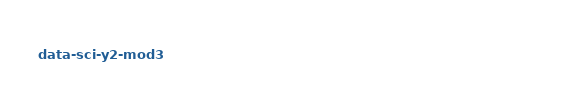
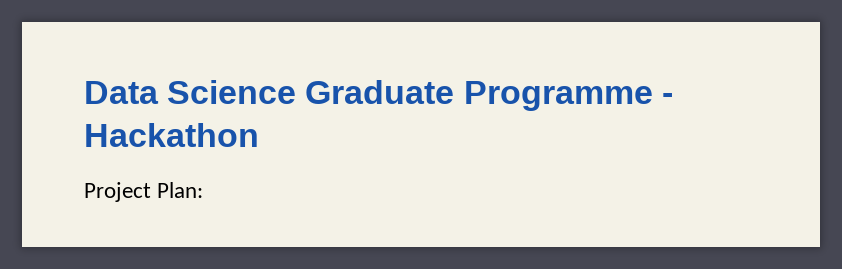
- data-sci-y2-mod3
+ Data Science Graduate Programme - Hackathon
+ Project Plan:

